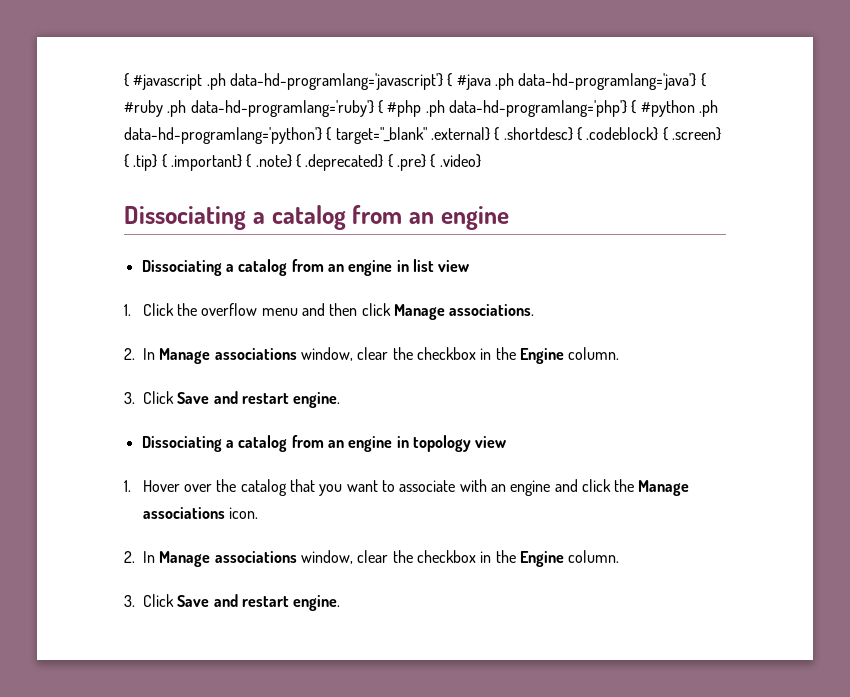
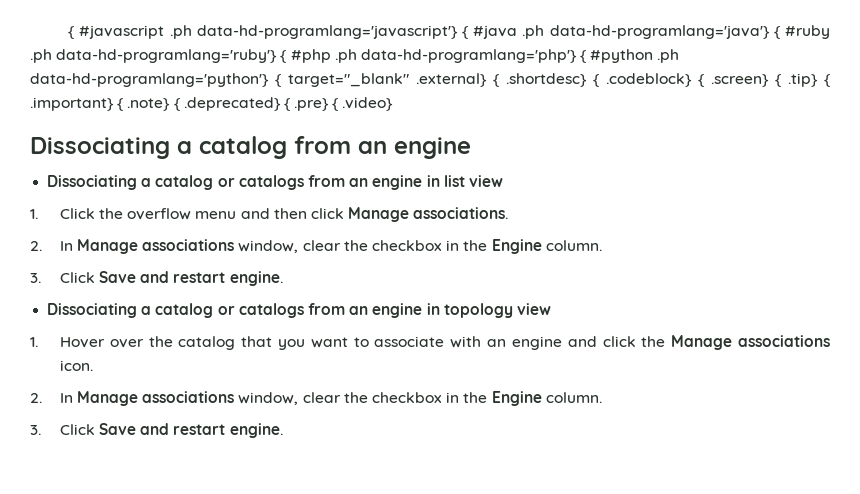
- Dissociating a catalog from an engine in list view
+ Dissociating a catalog or catalogs from an engine in list view
- Dissociating a catalog from an engine in topology view
+ Dissociating a catalog or catalogs from an engine in topology view

